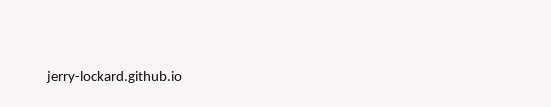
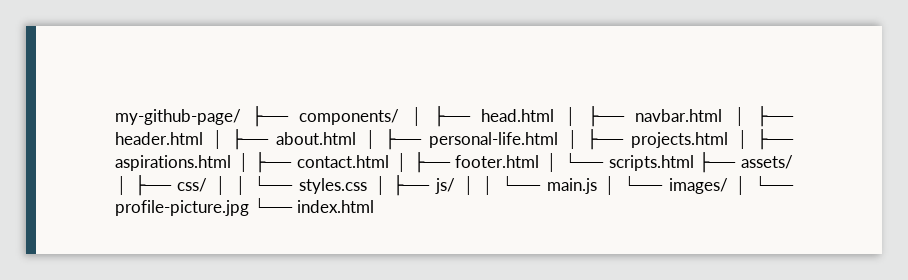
- jerry-lockard.github.io
+ my-github-page/ ├── components/ │ ├── head.html │ ├── navbar.html │ ├── header.html │ ├── about.html │ ├── personal-life.html │ ├── projects.html │ ├── aspirations.html │ ├── contact.html │ ├── footer.html │ └── scripts.html ├── assets/ │ ├── css/ │ │ └── styles.css │ ├── js/ │ │ └── main.js │ └── images/ │ └── profile-picture.jpg └── index.html

